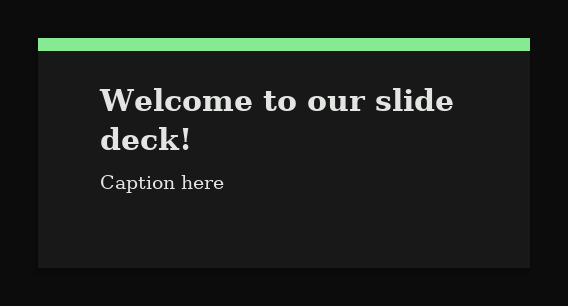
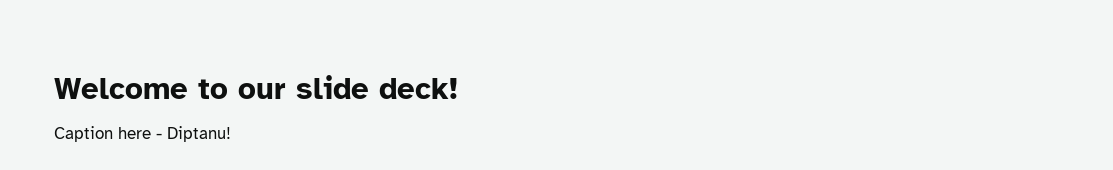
- Caption here
+ Caption here - Diptanu!

